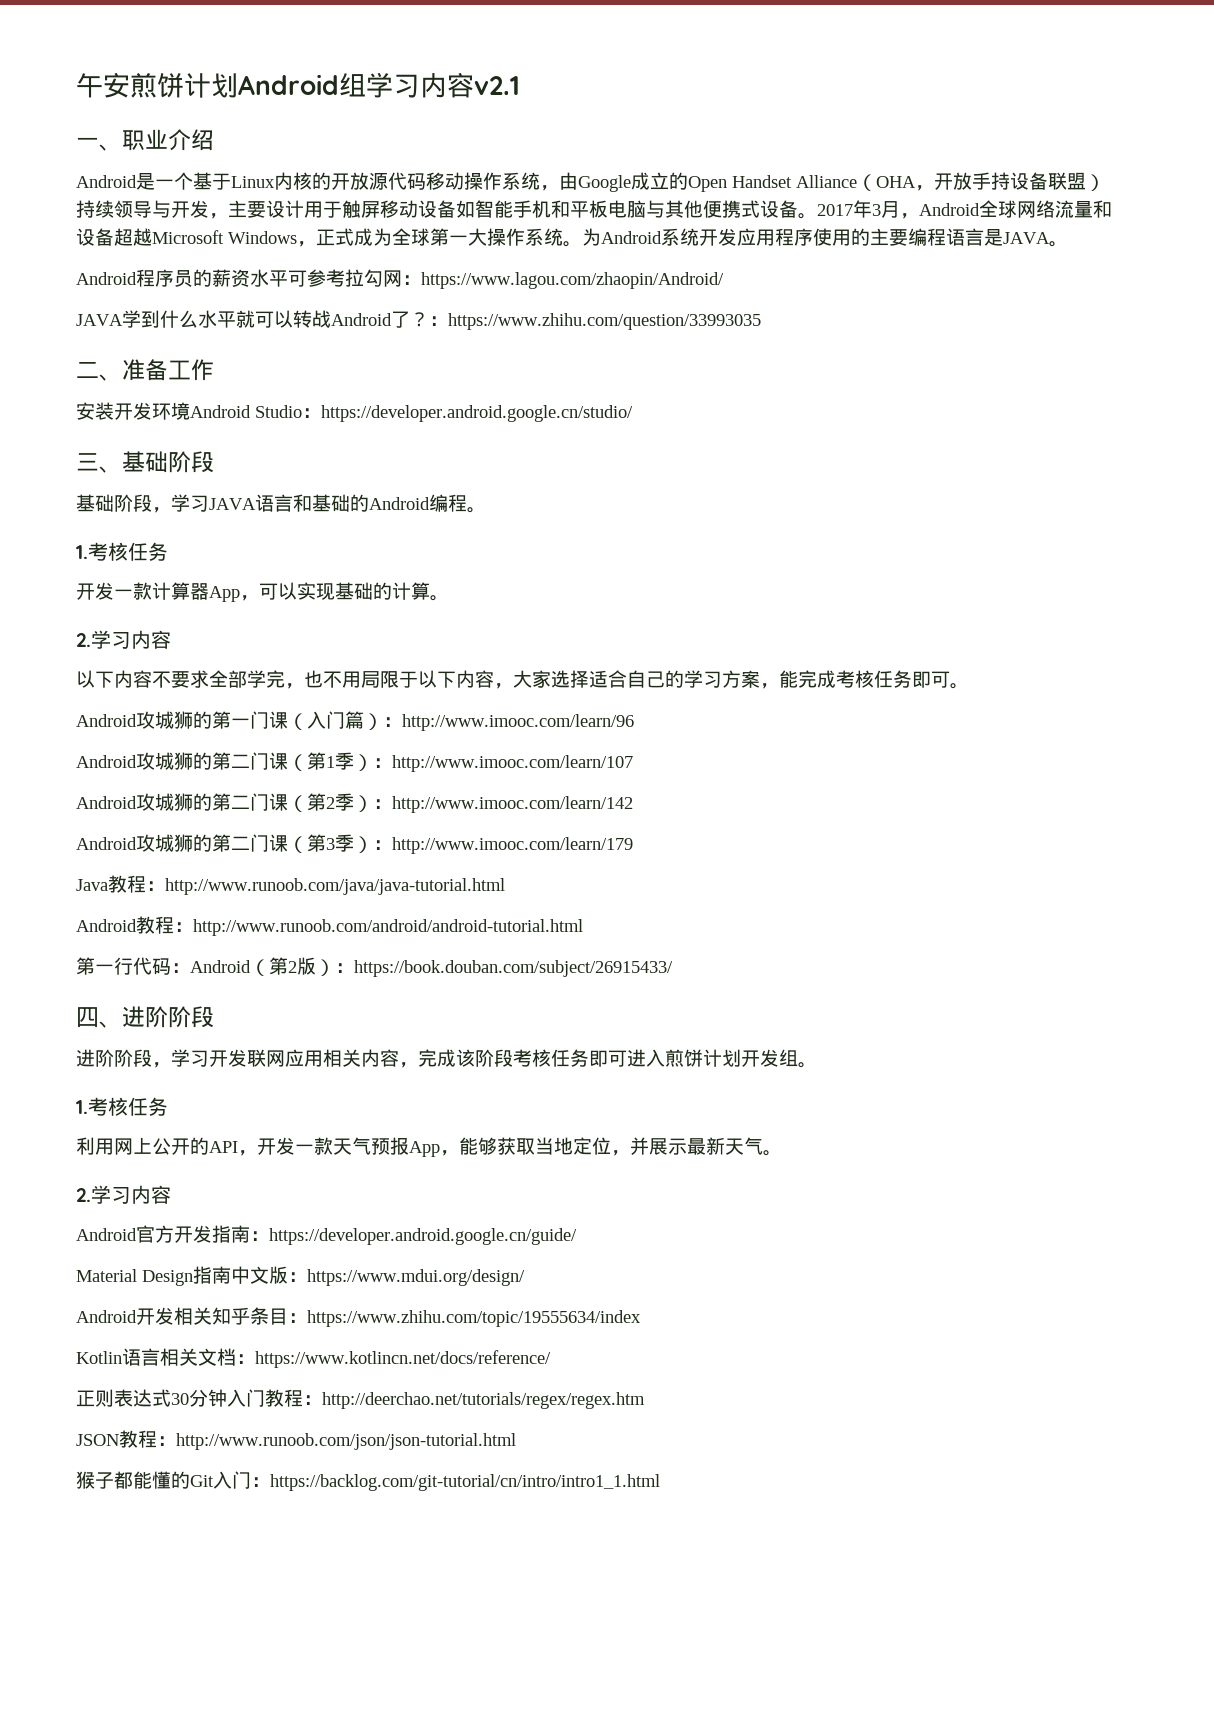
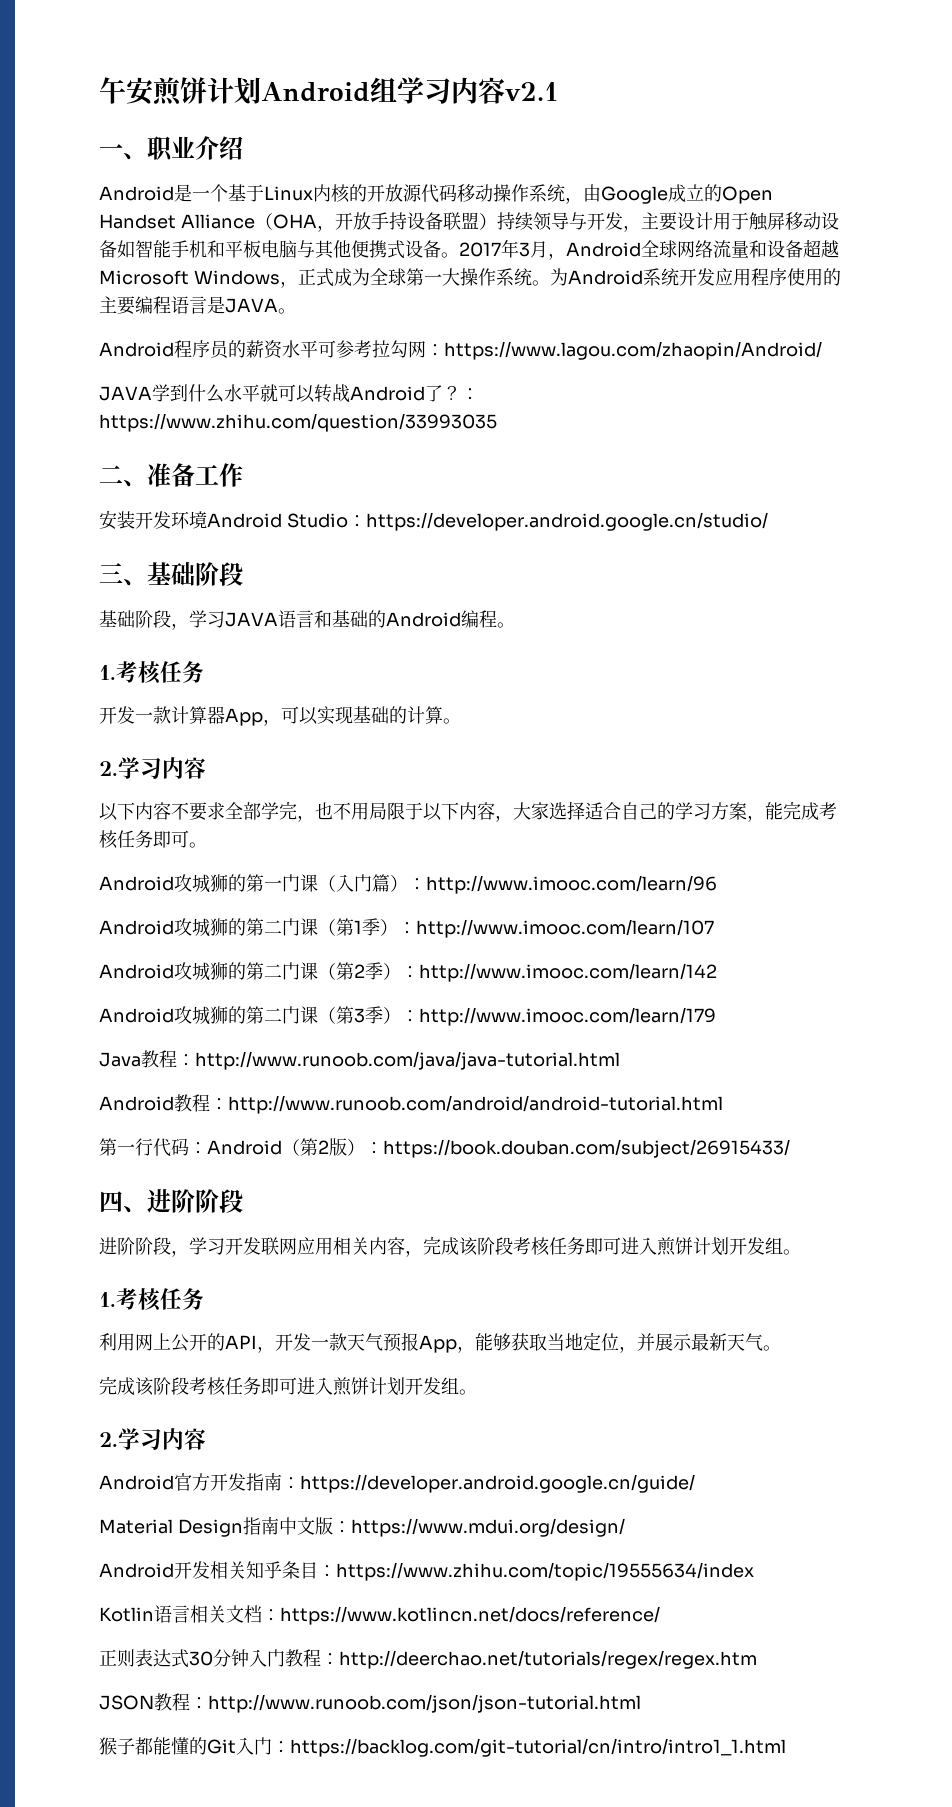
  利用网上公开的API，开发一款天气预报App，能够获取当地定位，并展示最新天气。
+ 完成该阶段考核任务即可进入煎饼计划开发组。

